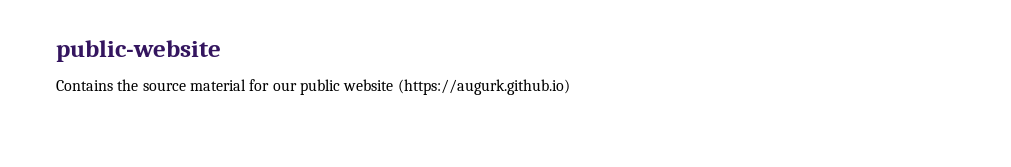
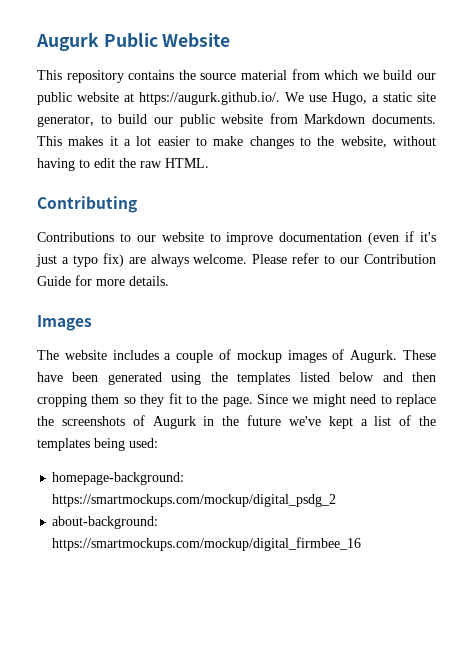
- public-website
- Contains the source material for our public website (https://augurk.github.io)
+ Augurk Public Website
+ This repository contains the source material from which we build our public website at https://augurk.github.io/. We use Hugo, a static site generator, to build our public website from Markdown documents. This makes it a lot easier to make changes to the website, without having to edit the raw HTML.
+ Contributing
+ Contributions to our website to improve documentation (even if it's just a typo fix) are always welcome. Please refer to our Contribution Guide for more details.
+ Images
+ The website includes a couple of mockup images of Augurk. These have been generated using the templates listed below and then cropping them so they fit to the page. Since we might need to replace the screenshots of Augurk in the future we've kept a list of the templates being used:
+ homepage-background: https://smartmockups.com/mockup/digital_psdg_2
+ about-background: https://smartmockups.com/mockup/digital_firmbee_16

